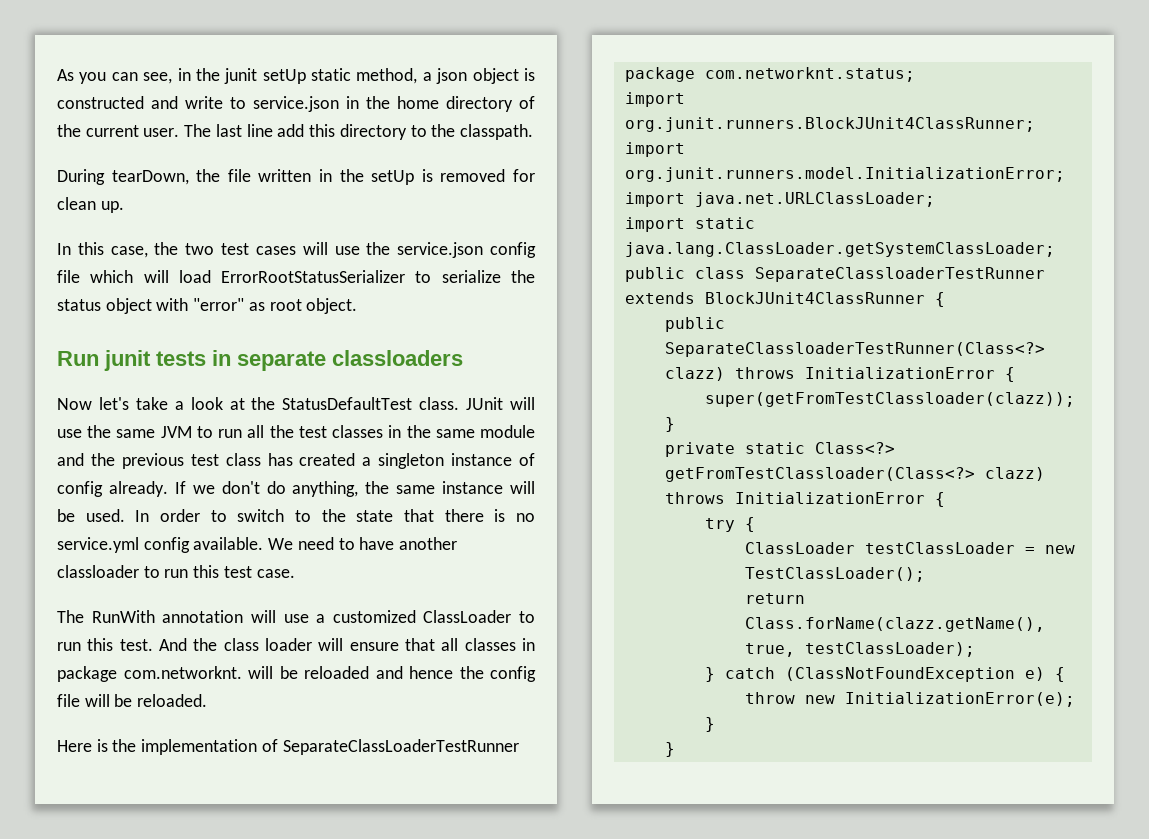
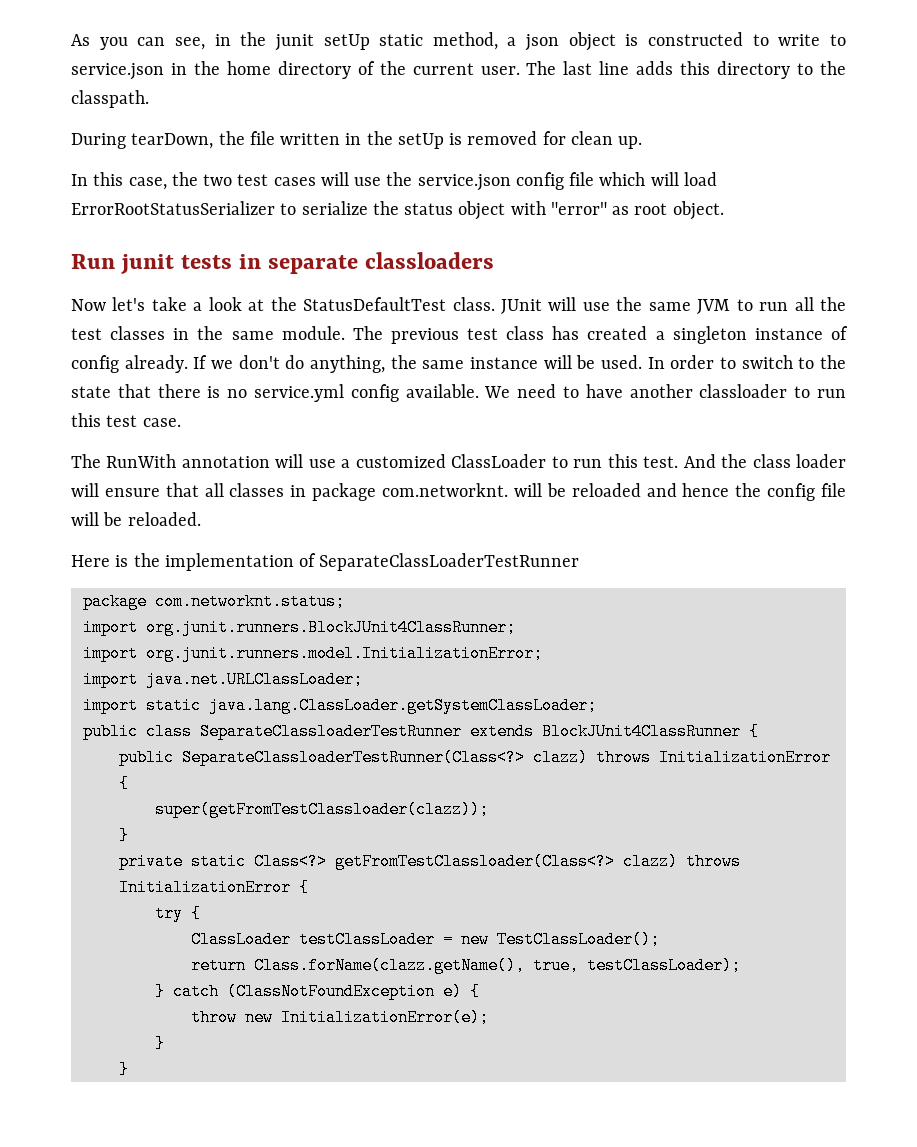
- As you can see, in the junit setUp static method, a json object is constructed and write to service.json in the home directory of the current user.
+ As you can see, in the junit setUp static method, a json object is constructed to write to service.json in the home directory of the current user.
- The last line add this directory to the classpath.
+ The last line adds this directory to the classpath.
- JUnit will use the same JVM to run all the test classes in the same module and the previous test class has created a singleton instance of config already.
+ JUnit will use the same JVM to run all the test classes in the same module. The previous test class has created a singleton instance of config already.

